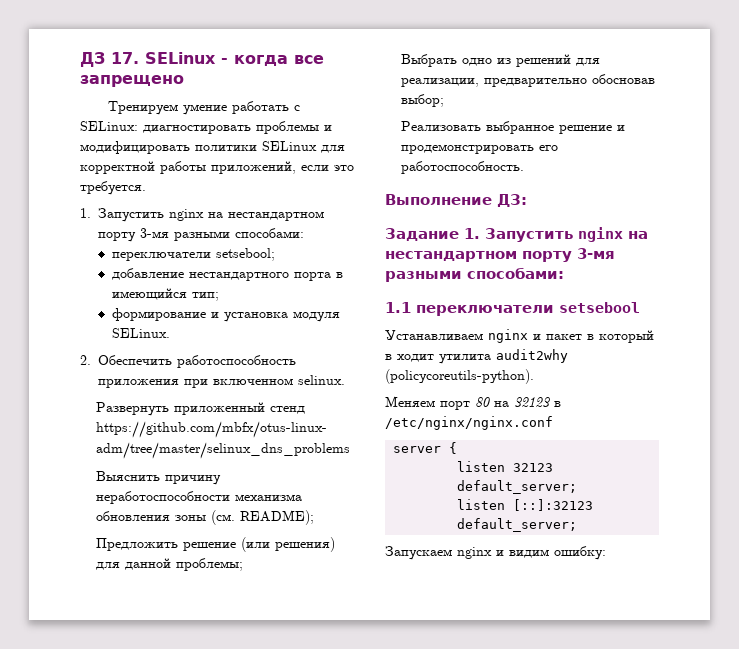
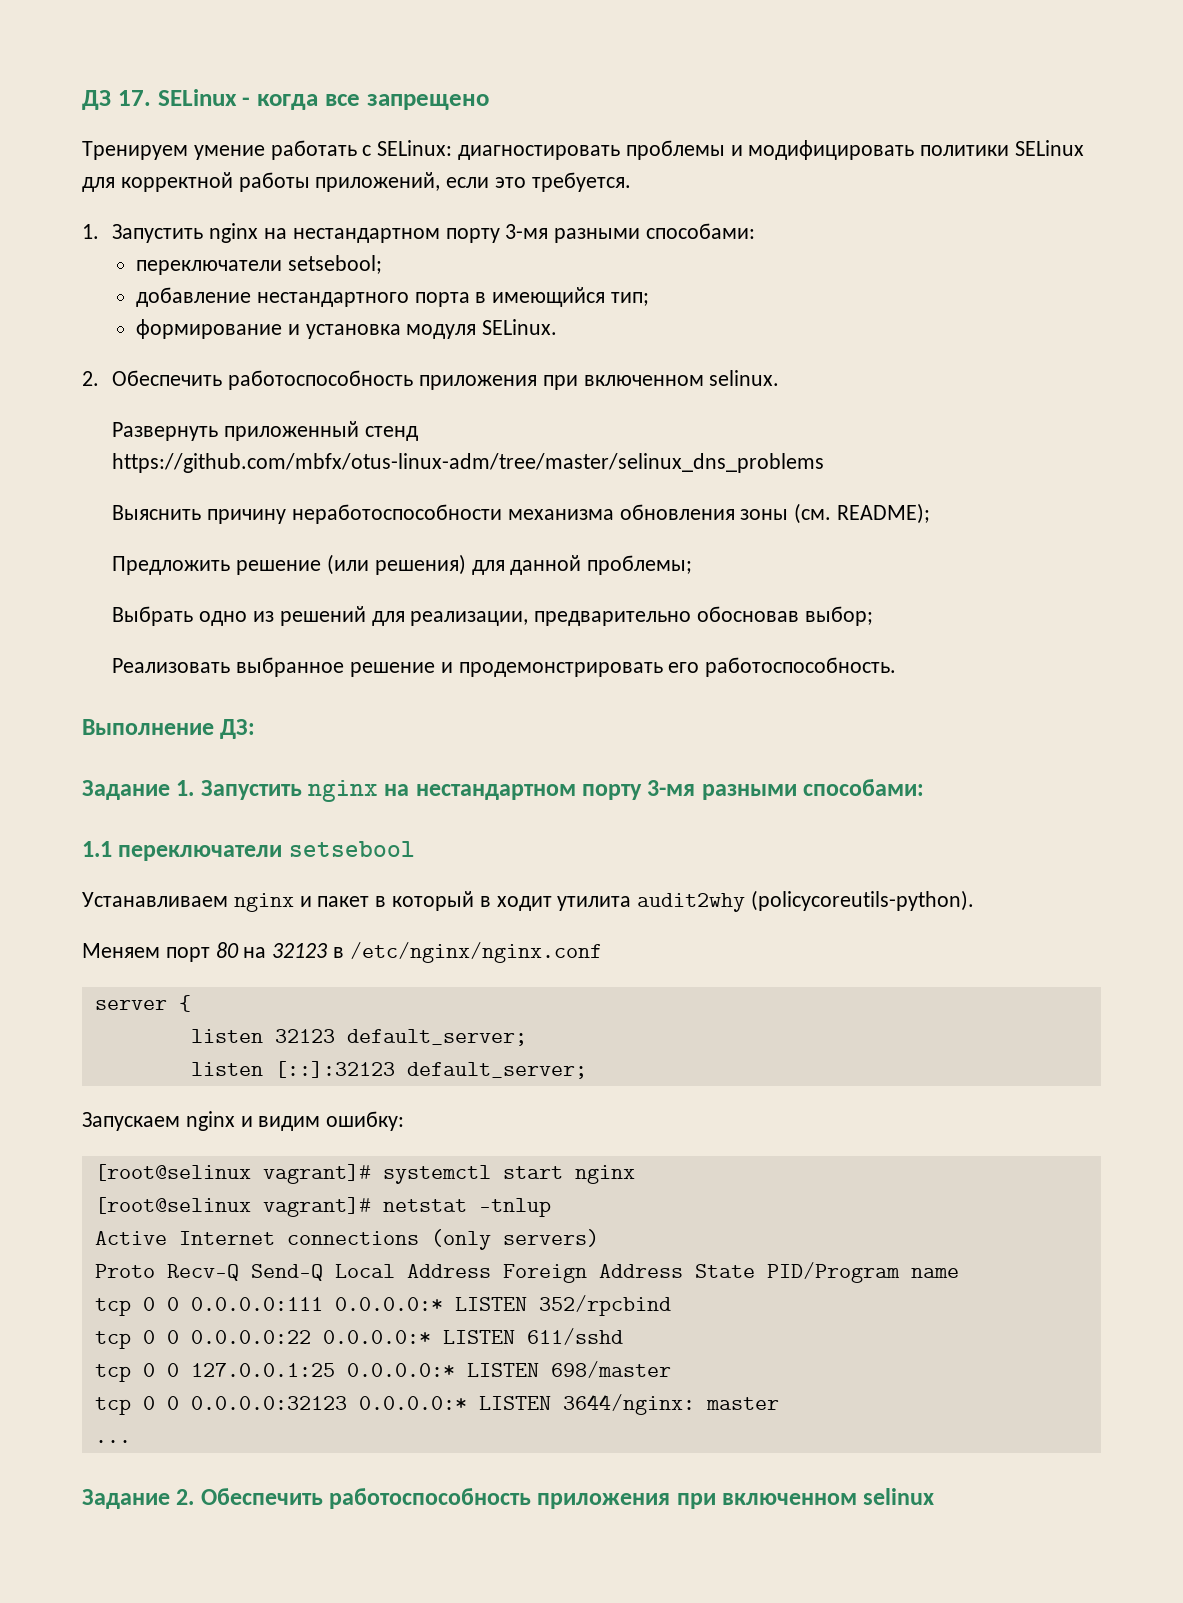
+ [root@selinux vagrant]# systemctl start nginx
+ [root@selinux vagrant]# netstat -tnlup
+ Active Internet connections (only servers)
+ Proto Recv-Q Send-Q Local Address Foreign Address State PID/Program name
+ tcp 0 0 0.0.0.0:111 0.0.0.0:* LISTEN 352/rpcbind
+ tcp 0 0 0.0.0.0:22 0.0.0.0:* LISTEN 611/sshd
+ tcp 0 0 127.0.0.1:25 0.0.0.0:* LISTEN 698/master
+ tcp 0 0 0.0.0.0:32123 0.0.0.0:* LISTEN 3644/nginx: master
+ ...
+ Задание 2. Обеспечить работоспособность приложения при включенном selinux

